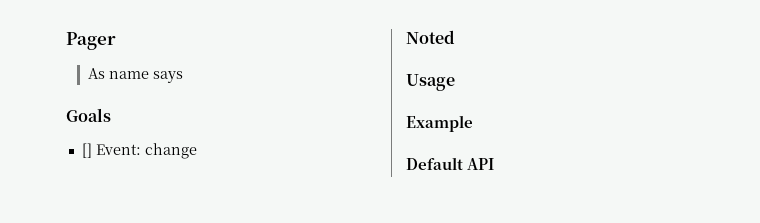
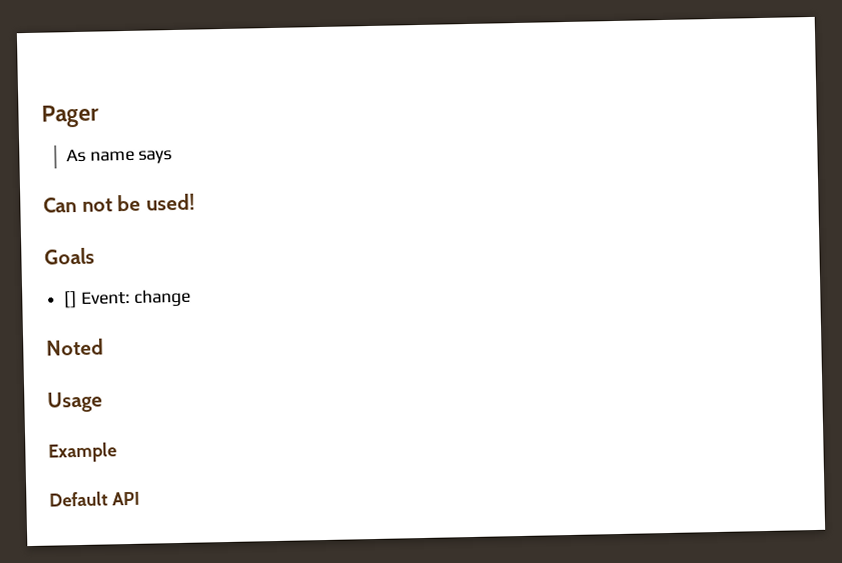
+ Can not be used!

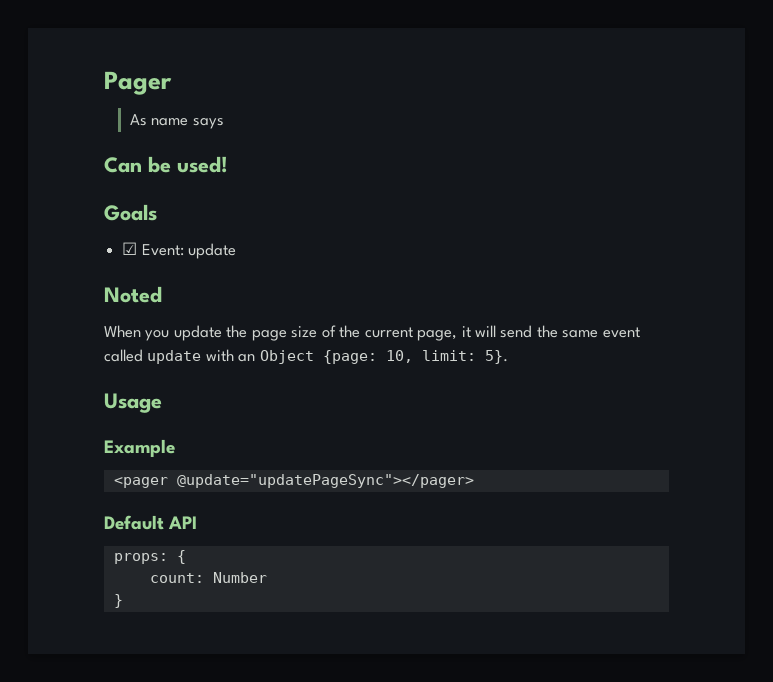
- Can not be used!
+ Can be used!
- [] Event: change
+ ☑ Event: update
  Noted
+ When you update the page size of the current page, it will send the same event called update with an Object {page: 10, limit: 5}.
+ <pager @update="updatePageSync"></pager>
+ props: {
+ count: Number
+ }

